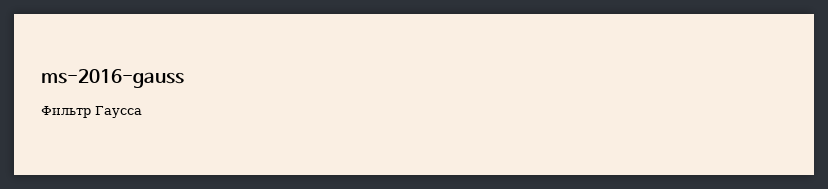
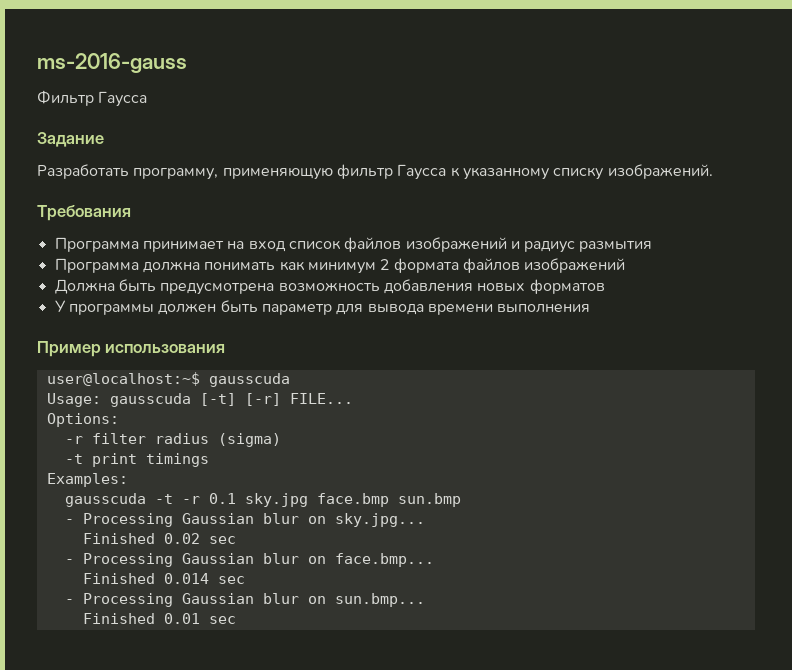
+ Задание
+ Разработать программу, применяющую фильтр Гаусса к указанному списку изображений.
+ Требования
+ Программа принимает на вход список файлов изображений и радиус размытия
+ Программа должна понимать как минимум 2 формата файлов изображений
+ Должна быть предусмотрена возможность добавления новых форматов
+ У программы должен быть параметр для вывода времени выполнения
+ Пример использования
+ user@localhost:~$ gausscuda
+ Usage: gausscuda [-t] [-r] FILE...
+ Options:
+ -r filter radius (sigma)
+ -t print timings
+ Examples:
+ gausscuda -t -r 0.1 sky.jpg face.bmp sun.bmp
+ - Processing Gaussian blur on sky.jpg...
+ Finished 0.02 sec
+ - Processing Gaussian blur on face.bmp...
+ Finished 0.014 sec
+ - Processing Gaussian blur on sun.bmp...
+ Finished 0.01 sec

